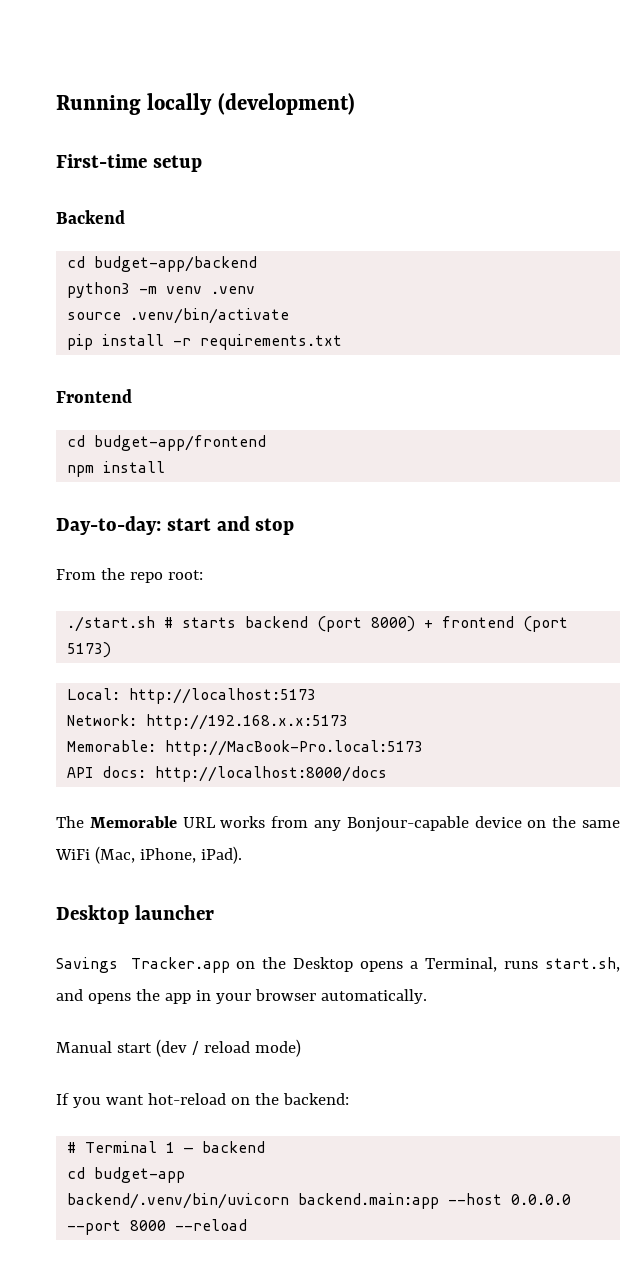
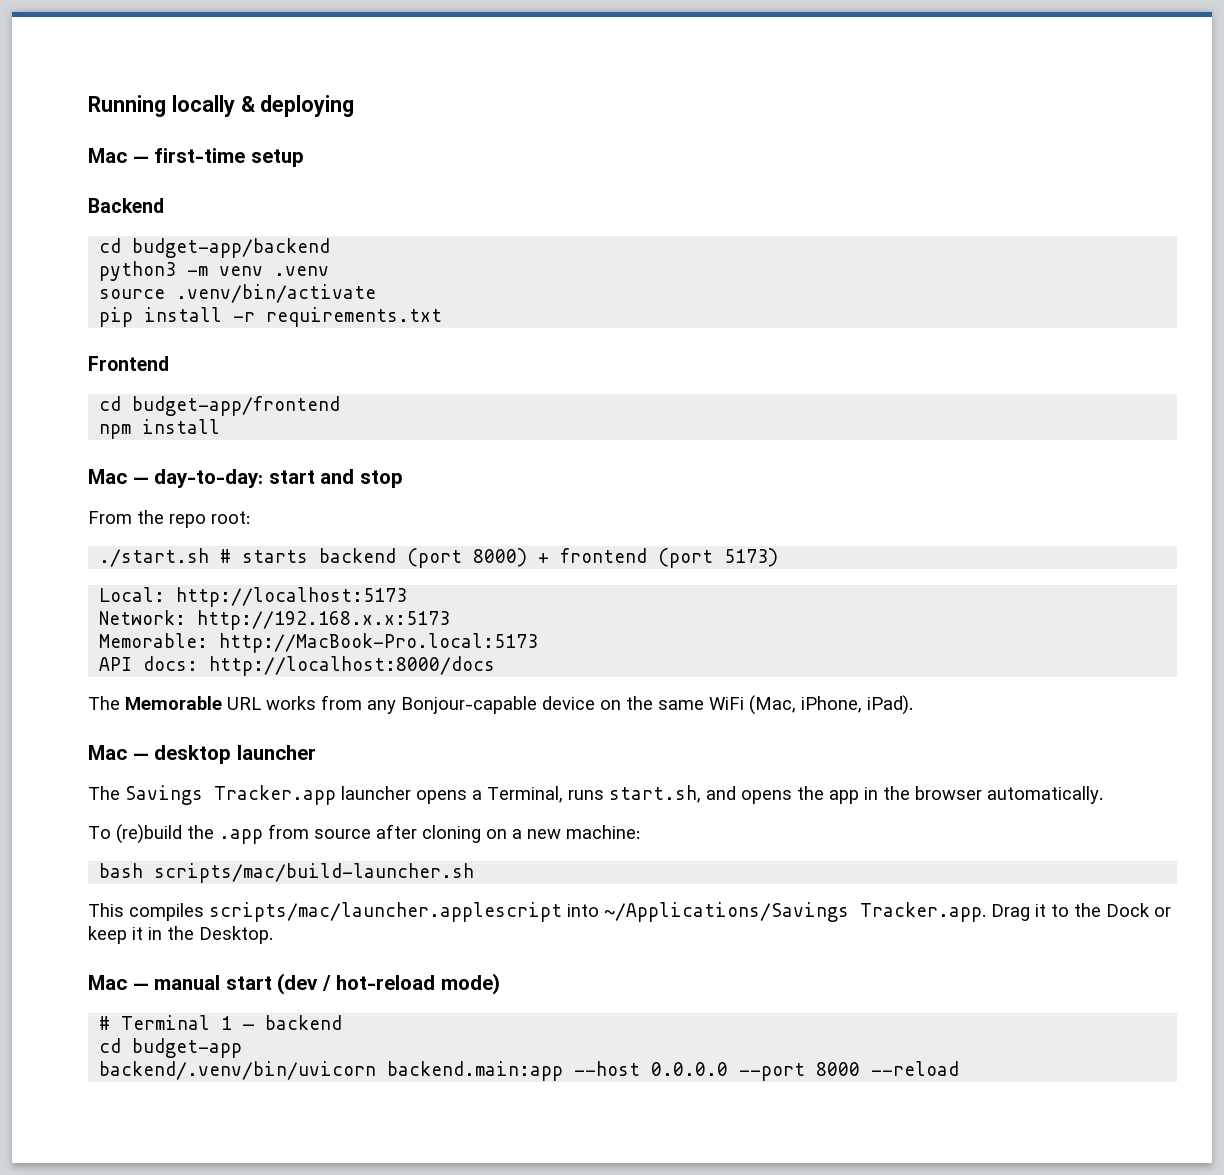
- Running locally (development)
- First-time setup
+ Running locally & deploying
+ Mac — first-time setup
- Day-to-day: start and stop
+ Mac — day-to-day: start and stop
- Desktop launcher
+ Mac — desktop launcher
- Savings Tracker.app on the Desktop opens a Terminal, runs start.sh, and opens the app in your browser automatically.
+ The Savings Tracker.app launcher opens a Terminal, runs start.sh, and opens the app in the browser automatically.
- Manual start (dev / reload mode)
+ To (re)build the .app from source after cloning on a new machine:
+ bash scripts/mac/build-launcher.sh
+ This compiles scripts/mac/launcher.applescript into ~/Applications/Savings Tracker.app. Drag it to the Dock or keep it in the Desktop.
+ Mac — manual start (dev / hot-reload mode)
- If you want hot-reload on the backend:

